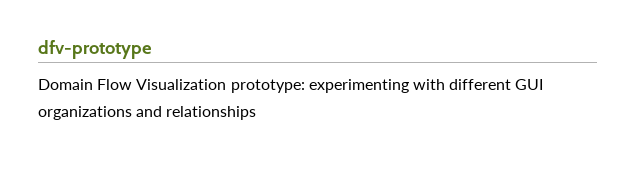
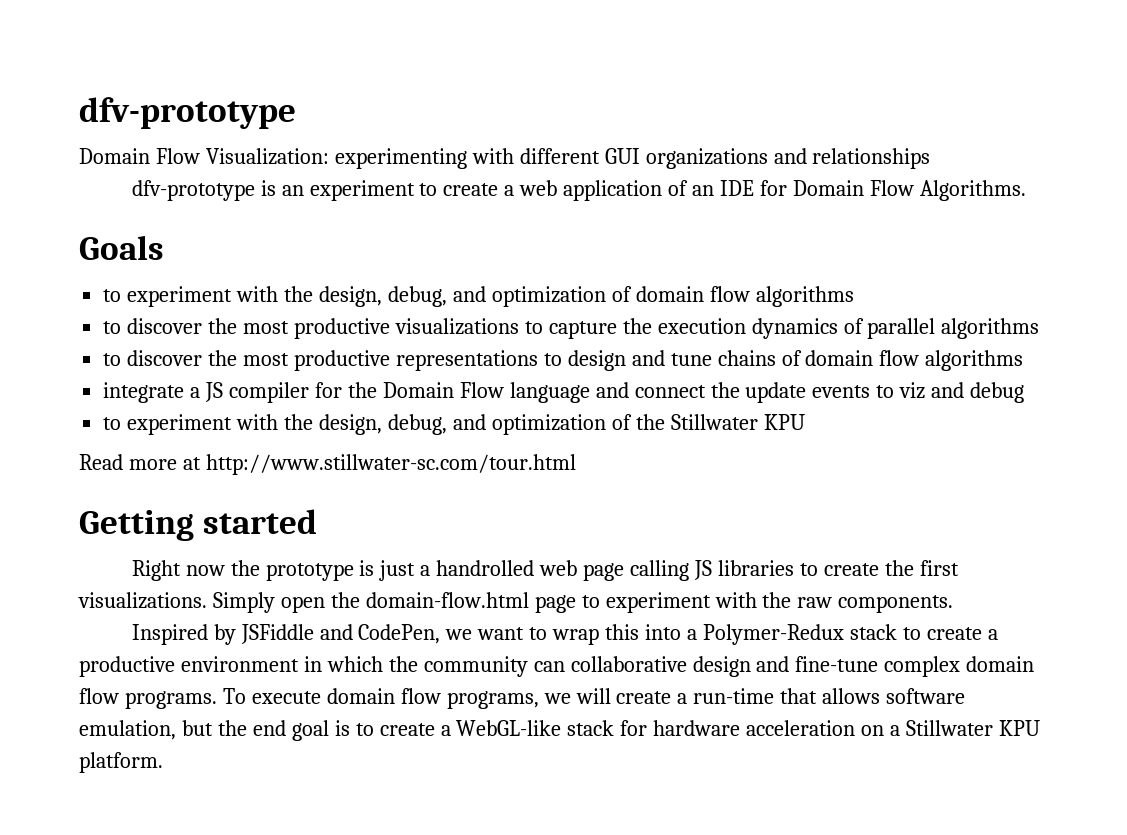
- Domain Flow Visualization prototype: experimenting with different GUI organizations and relationships
+ Domain Flow Visualization: experimenting with different GUI organizations and relationships
+ dfv-prototype is an experiment to create a web application of an IDE for Domain Flow Algorithms.
+ Goals
+ to experiment with the design, debug, and optimization of domain flow algorithms
+ to discover the most productive visualizations to capture the execution dynamics of parallel algorithms
+ to discover the most productive representations to design and tune chains of domain flow algorithms
+ integrate a JS compiler for the Domain Flow language and connect the update events to viz and debug
+ to experiment with the design, debug, and optimization of the Stillwater KPU
+ Read more at http://www.stillwater-sc.com/tour.html
+ Getting started
+ Right now the prototype is just a handrolled web page calling JS libraries to create the first visualizations. Simply open the domain-flow.html page to experiment with the raw components.
+ Inspired by JSFiddle and CodePen, we want to wrap this into a Polymer-Redux stack to create a productive environment in which the community can collaborative design and fine-tune complex domain flow programs. To execute domain flow programs, we will create a run-time that allows software emulation, but the end goal is to create a WebGL-like stack for hardware acceleration on a Stillwater KPU platform.

